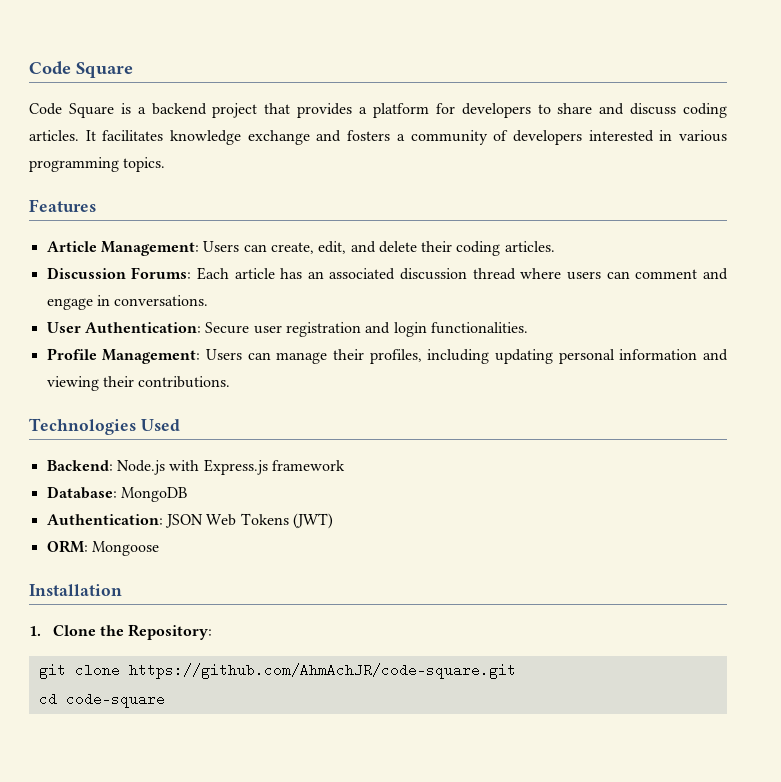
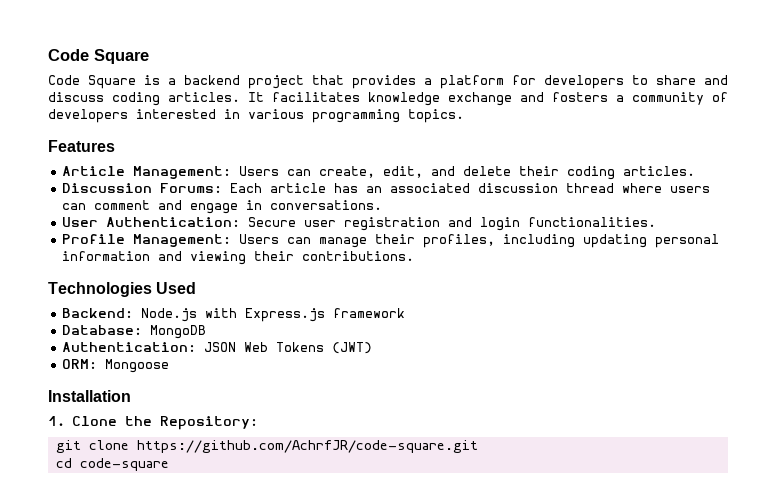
- git clone https://github.com/AhmAchJR/code-square.git
+ git clone https://github.com/AchrfJR/code-square.git

